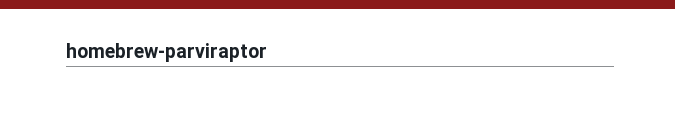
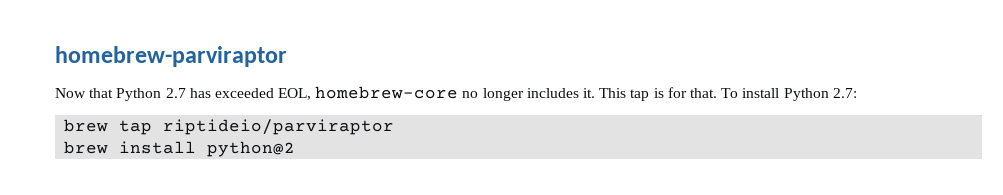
+ Now that Python 2.7 has exceeded EOL, homebrew-core no longer includes it. This tap is for that. To install Python 2.7:
+ brew tap riptideio/parviraptor
+ brew install python@2

